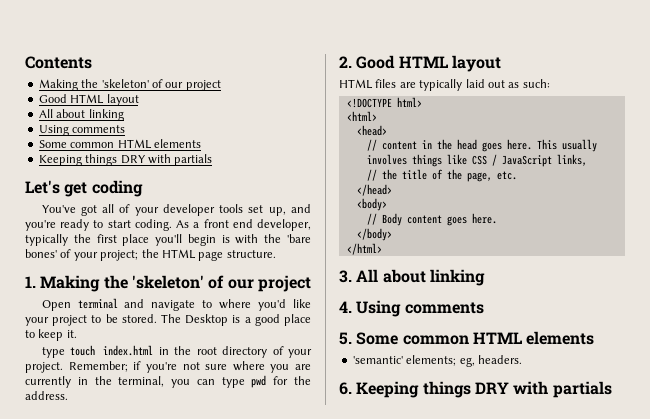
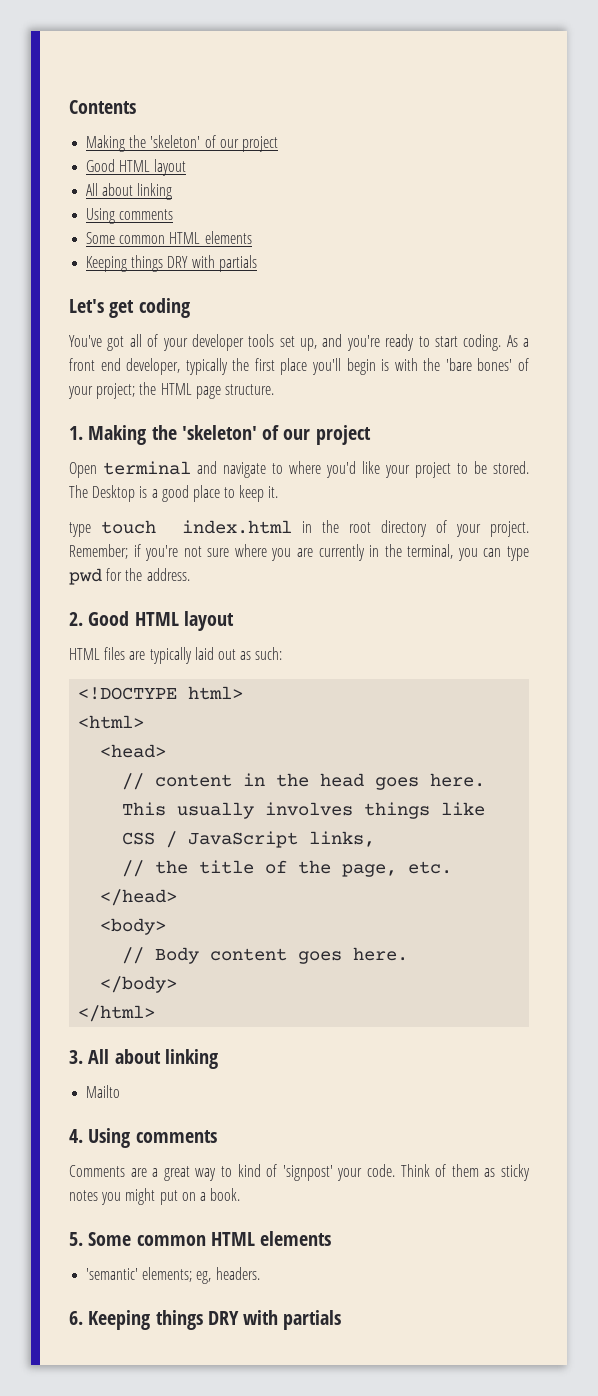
+ Mailto
+ Comments are a great way to kind of 'signpost' your code. Think of them as sticky notes you might put on a book.

